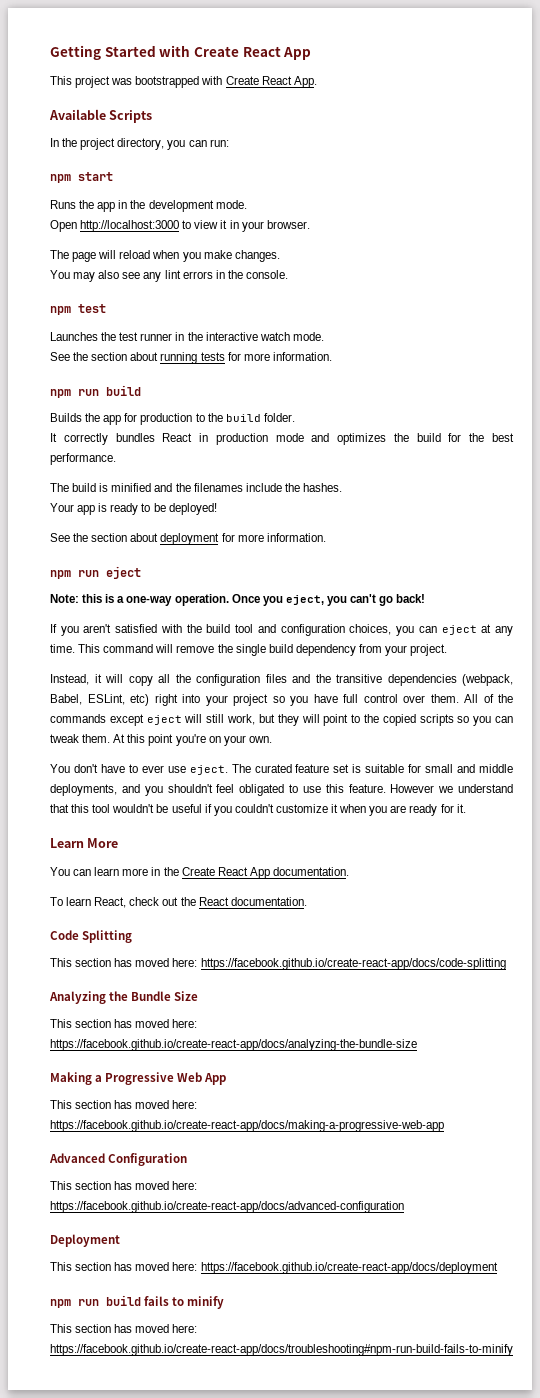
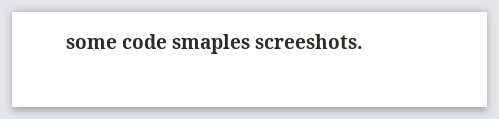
- Getting Started with Create React App
- This project was bootstrapped with Create React App.
- Available Scripts
- In the project directory, you can run:
- npm start
- Runs the app in the development mode.
- Open http://localhost:3000 to view it in your browser.
- The page will reload when you make changes.
- You may also see any lint errors in the console.
- npm test
- Launches the test runner in the interactive watch mode.
- See the section about running tests for more information.
- npm run build
- Builds the app for production to the build folder.
- It correctly bundles React in production mode and optimizes the build for the best performance.
- The build is minified and the filenames include the hashes.
- Your app is ready to be deployed!
- See the section about deployment for more information.
- npm run eject
- Note: this is a one-way operation. Once you eject, you can't go back!
- If you aren't satisfied with the build tool and configuration choices, you can eject at any time. This command will remove the single build dependency from your project.
- Instead, it will copy all the configuration files and the transitive dependencies (webpack, Babel, ESLint, etc) right into your project so you have full control over them. All of the commands except eject will still work, but they will point to the copied scripts so you can tweak them. At this point you're on your own.
- You don't have to ever use eject. The curated feature set is suitable for small and middle deployments, and you shouldn't feel obligated to use this feature. However we understand that this tool wouldn't be useful if you couldn't customize it when you are ready for it.
- Learn More
- You can learn more in the Create React App documentation.
- To learn React, check out the React documentation.
- Code Splitting
- This section has moved here: https://facebook.github.io/create-react-app/docs/code-splitting
- Analyzing the Bundle Size
- This section has moved here: https://facebook.github.io/create-react-app/docs/analyzing-the-bundle-size
- Making a Progressive Web App
- This section has moved here: https://facebook.github.io/create-react-app/docs/making-a-progressive-web-app
- Advanced Configuration
- This section has moved here: https://facebook.github.io/create-react-app/docs/advanced-configuration
- Deployment
- This section has moved here: https://facebook.github.io/create-react-app/docs/deployment
- npm run build fails to minify
- This section has moved here: https://facebook.github.io/create-react-app/docs/troubleshooting#npm-run-build-fails-to-minify
+ some code smaples screeshots.

